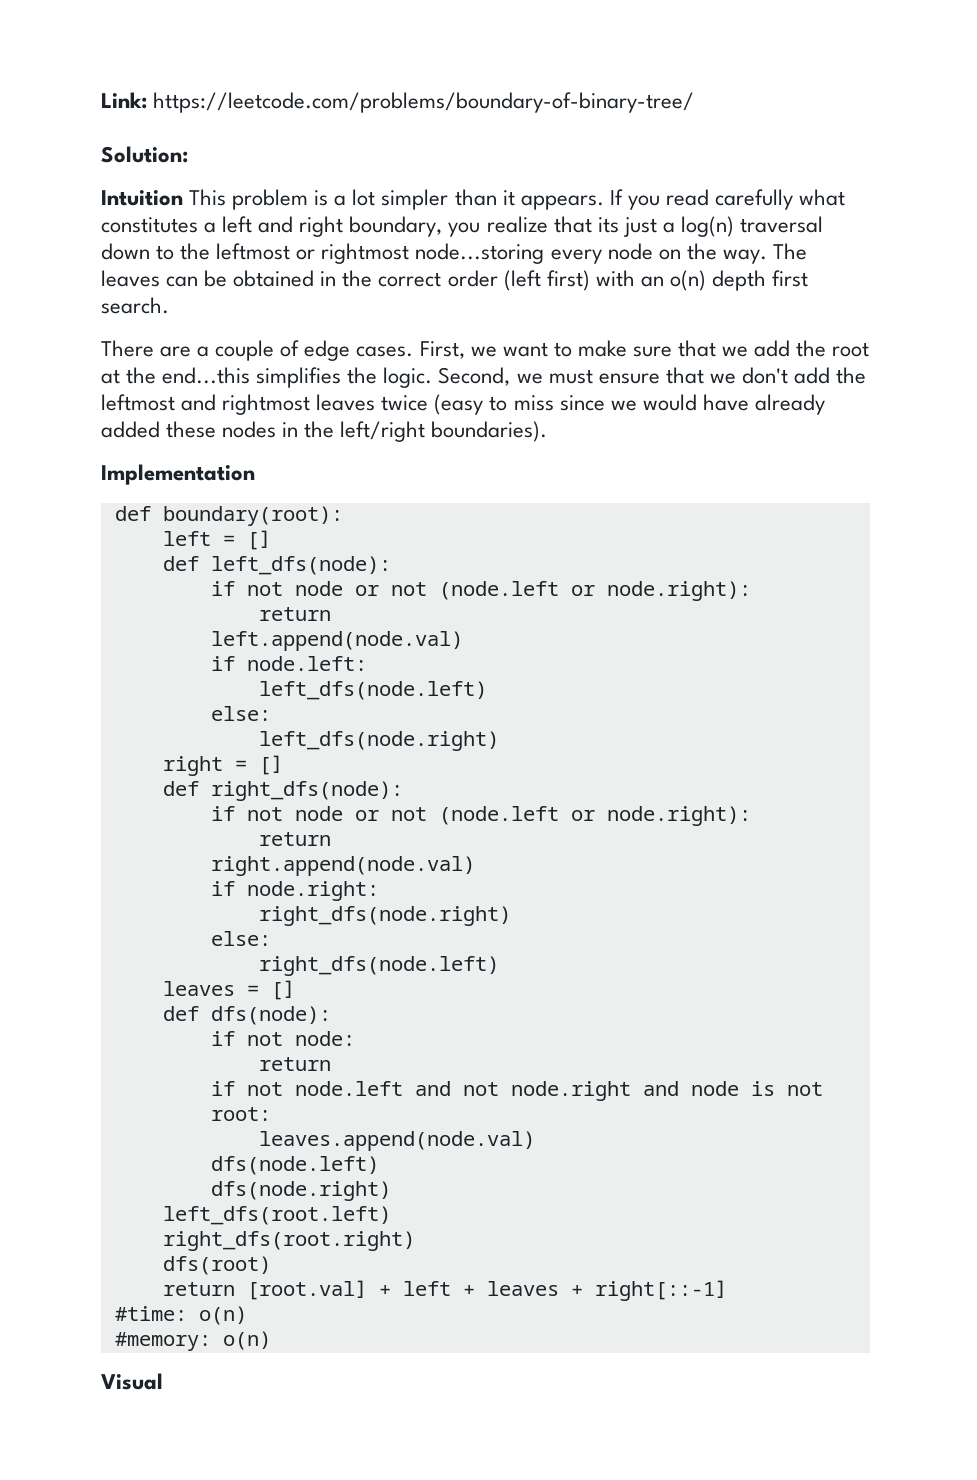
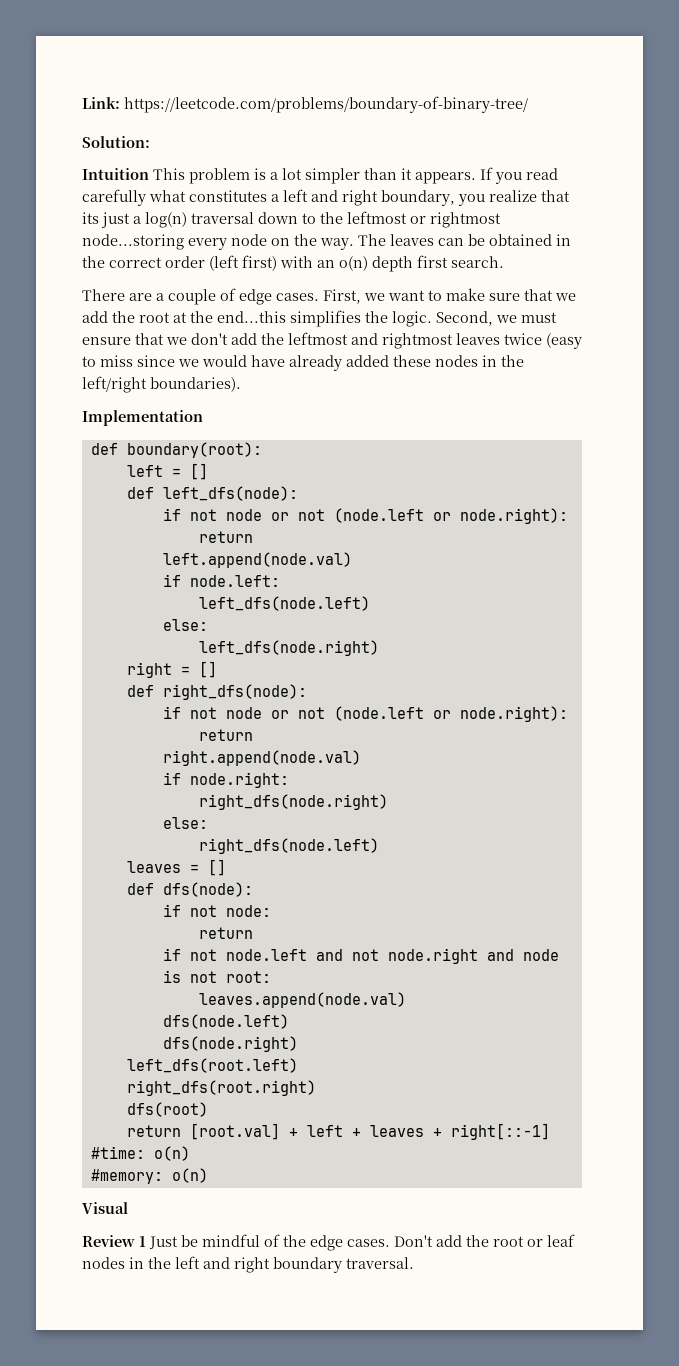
+ Review 1 Just be mindful of the edge cases. Don't add the root or leaf nodes in the left and right boundary traversal.

